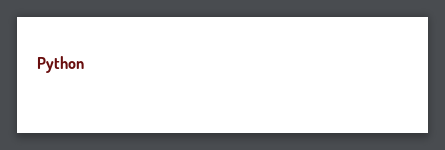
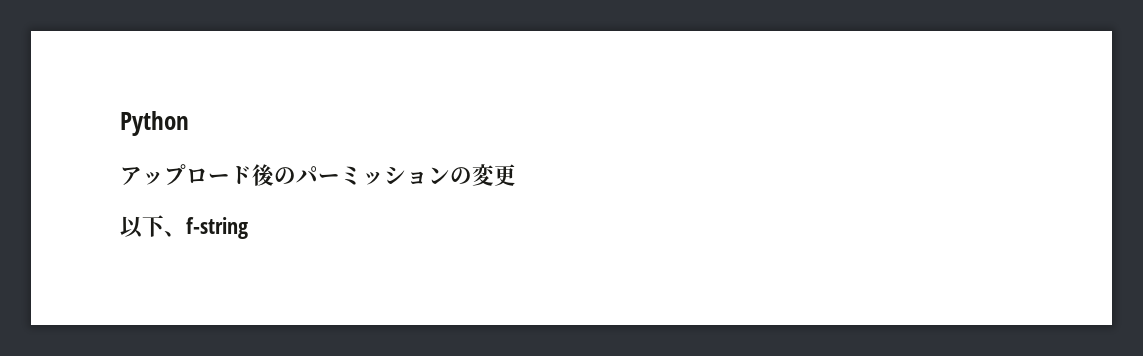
+ アップロード後のパーミッションの変更
+ 以下、f-string

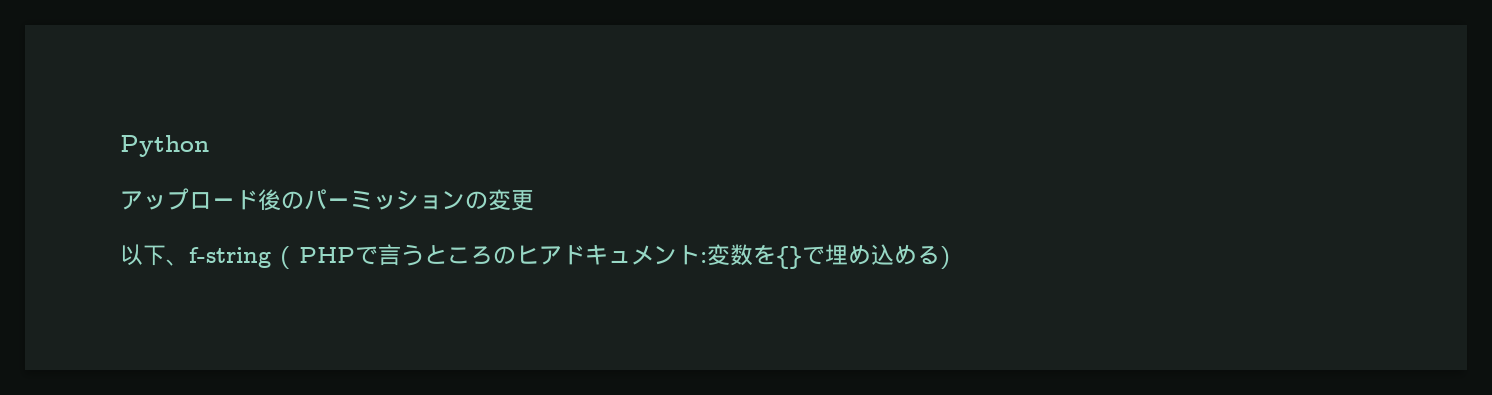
- 以下、f-string
+ 以下、f-string ( PHPで言うところのヒアドキュメント:変数を{}で埋め込める)

